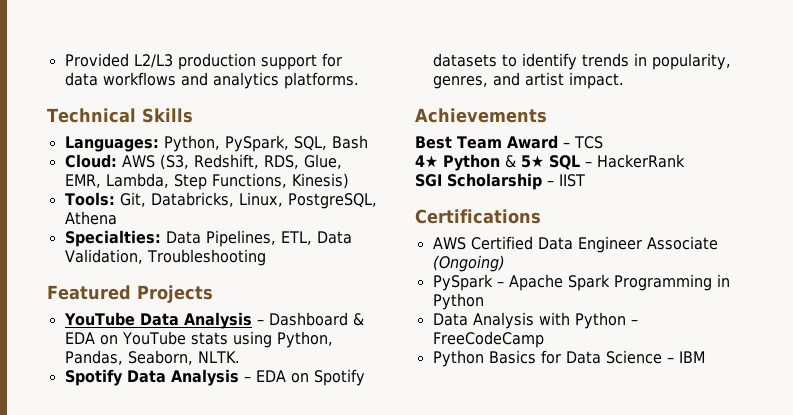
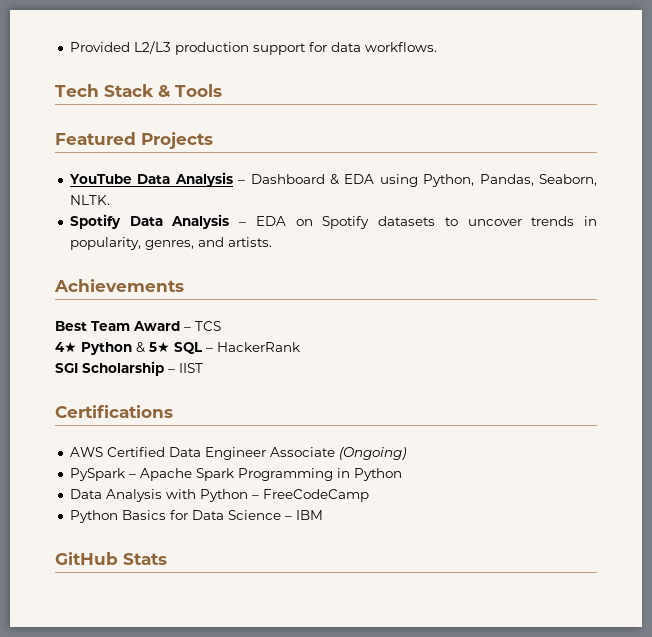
- Provided L2/L3 production support for data workflows and analytics platforms.
- Technical Skills
- Languages: Python, PySpark, SQL, Bash
- Cloud: AWS (S3, Redshift, RDS, Glue, EMR, Lambda, Step Functions, Kinesis)
- Tools: Git, Databricks, Linux, PostgreSQL, Athena
- Specialties: Data Pipelines, ETL, Data Validation, Troubleshooting
+ Provided L2/L3 production support for data workflows.
+ Tech Stack & Tools
- YouTube Data Analysis – Dashboard & EDA on YouTube stats using Python, Pandas, Seaborn, NLTK.
+ YouTube Data Analysis – Dashboard & EDA using Python, Pandas, Seaborn, NLTK.
- Spotify Data Analysis – EDA on Spotify datasets to identify trends in popularity, genres, and artist impact.
+ Spotify Data Analysis – EDA on Spotify datasets to uncover trends in popularity, genres, and artists.
+ GitHub Stats

